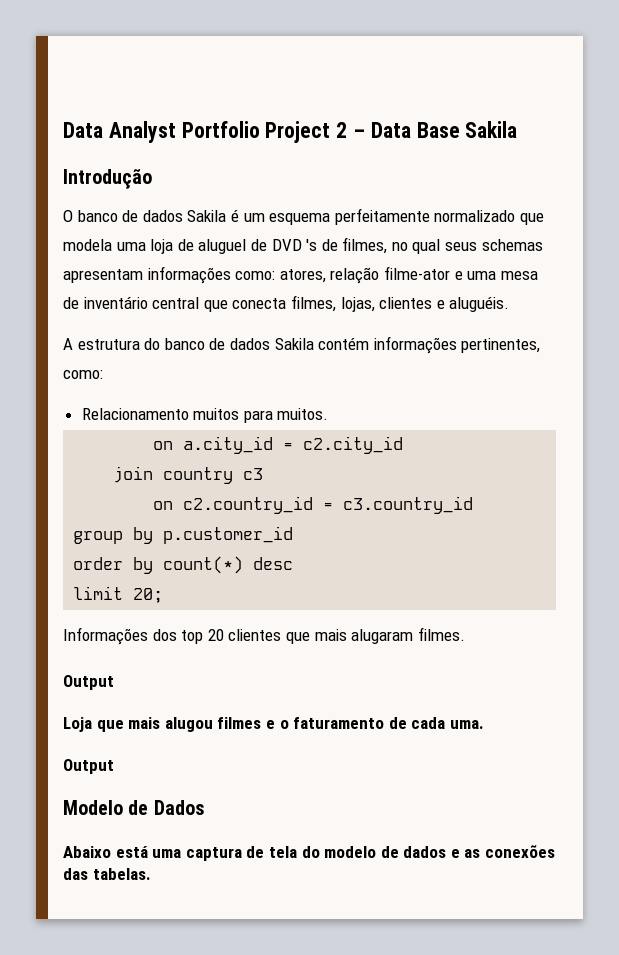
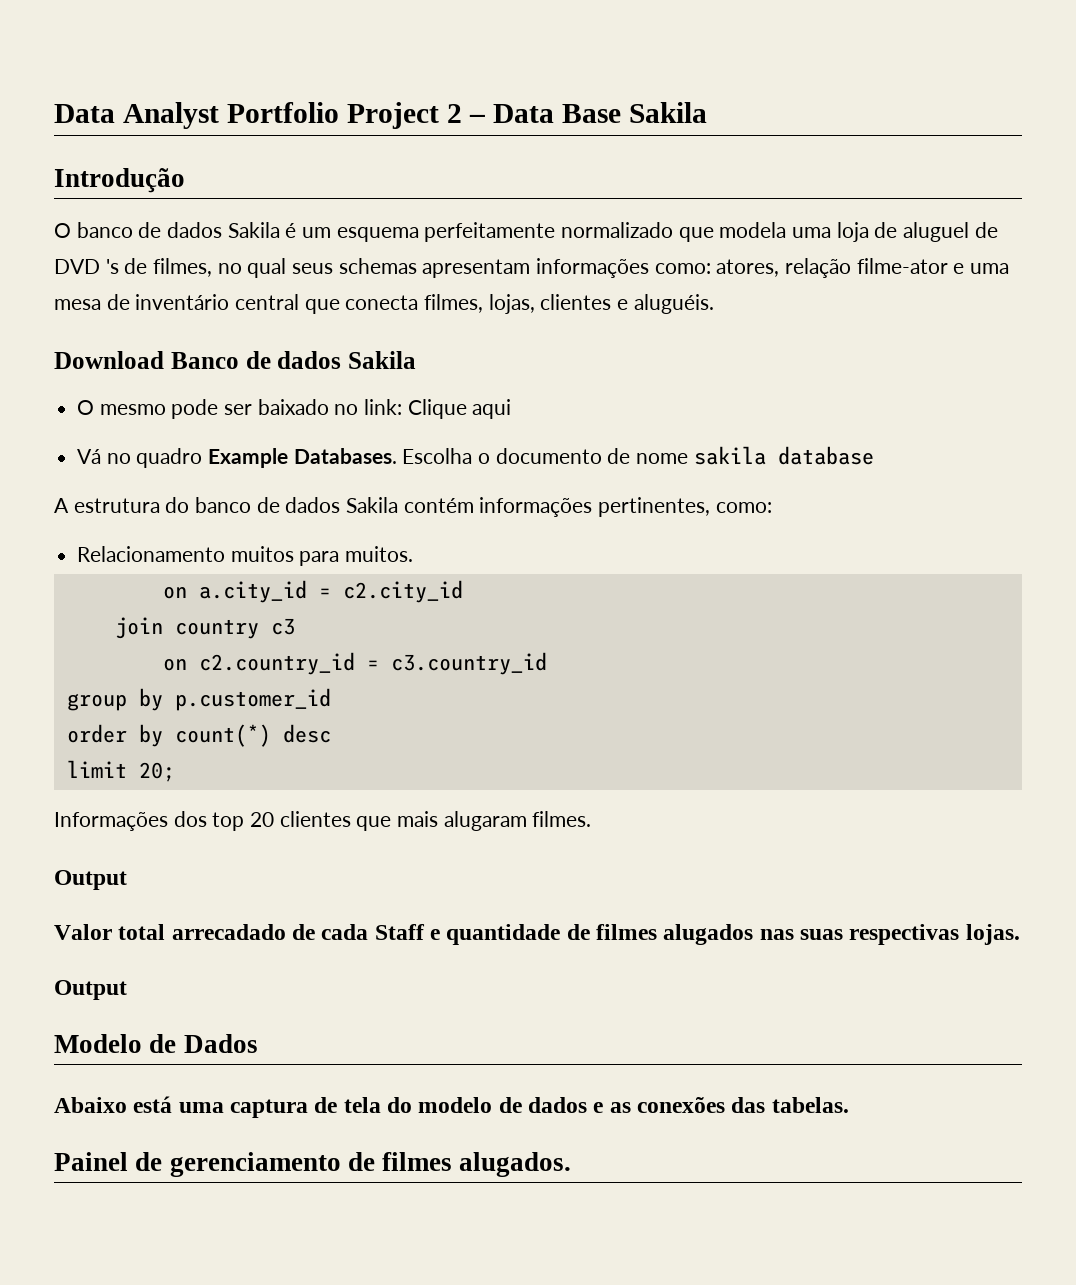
+ Download Banco de dados Sakila
+ O mesmo pode ser baixado no link: Clique aqui
+ Vá no quadro Example Databases. Escolha o documento de nome sakila database
- Loja que mais alugou filmes e o faturamento de cada uma.
+ Valor total arrecadado de cada Staff e quantidade de filmes alugados nas suas respectivas lojas.
+ Painel de gerenciamento de filmes alugados.

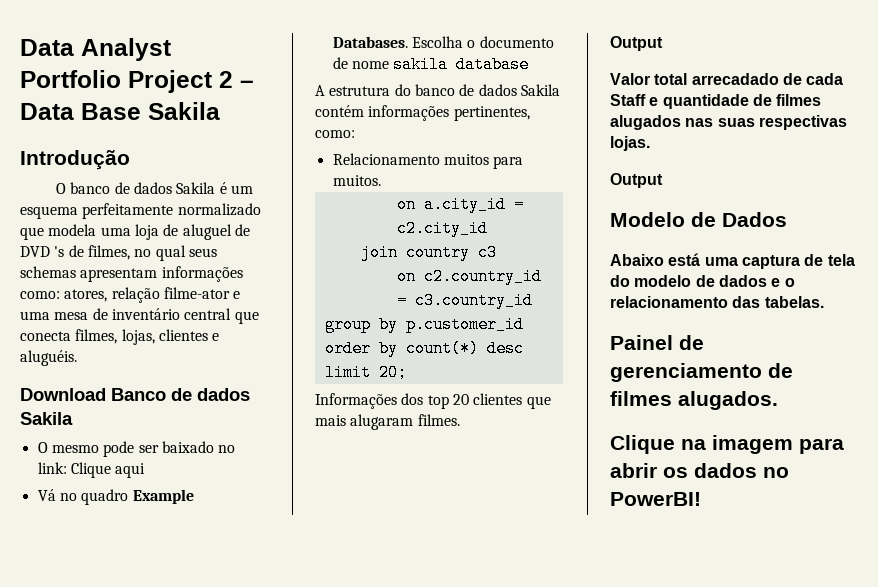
- Abaixo está uma captura de tela do modelo de dados e as conexões das tabelas.
+ Abaixo está uma captura de tela do modelo de dados e o relacionamento das tabelas.
+ Clique na imagem para abrir os dados no PowerBI!

